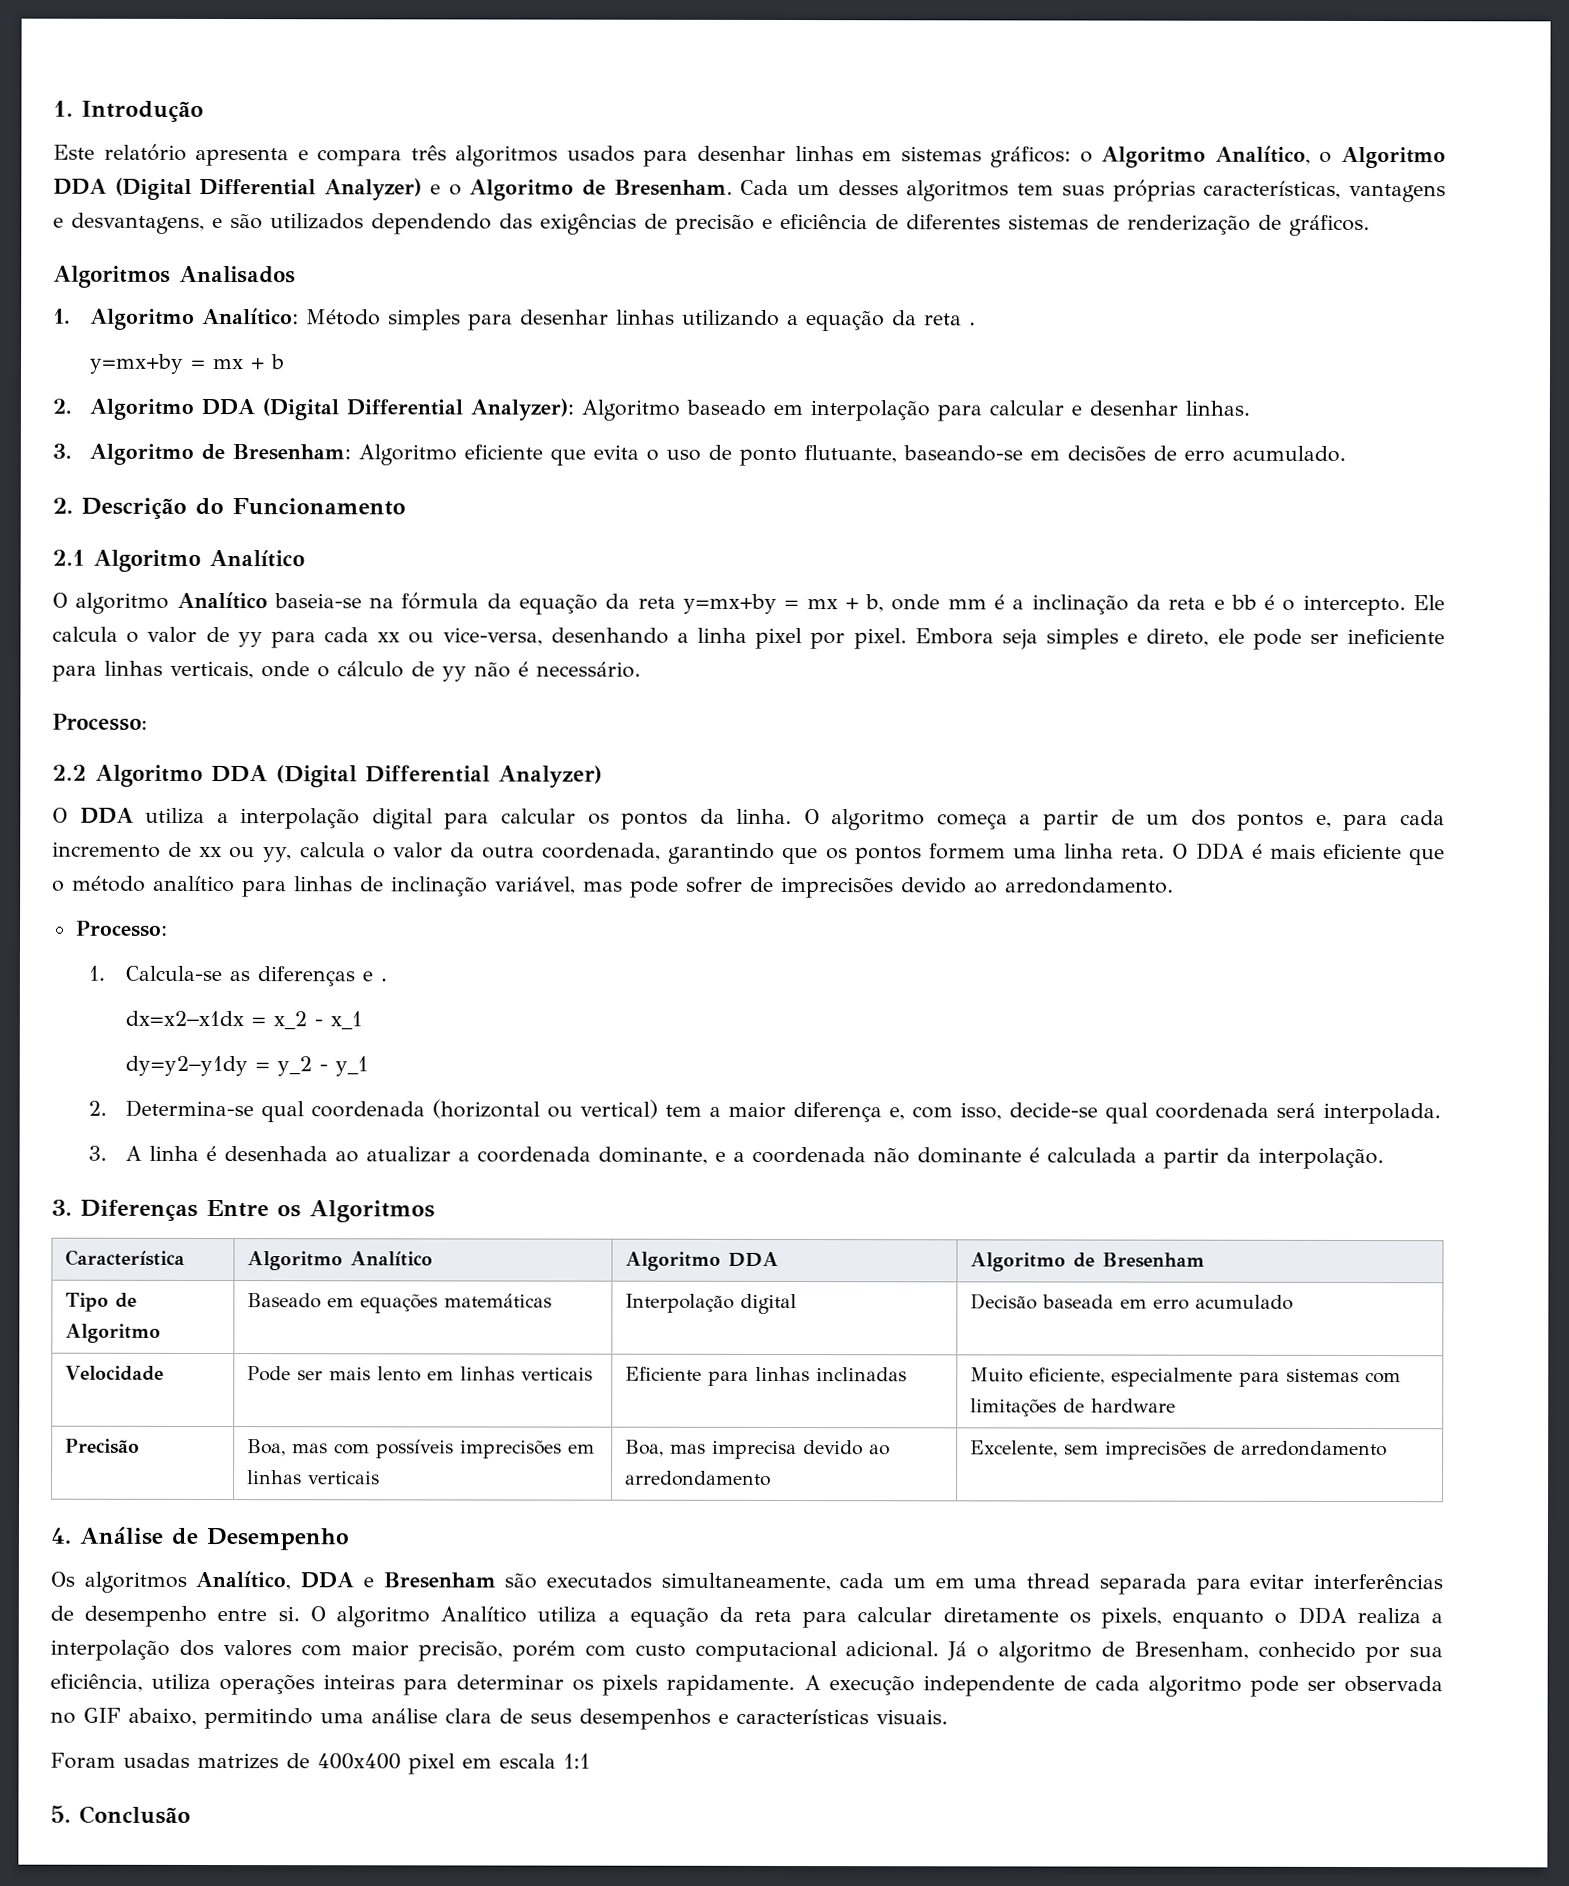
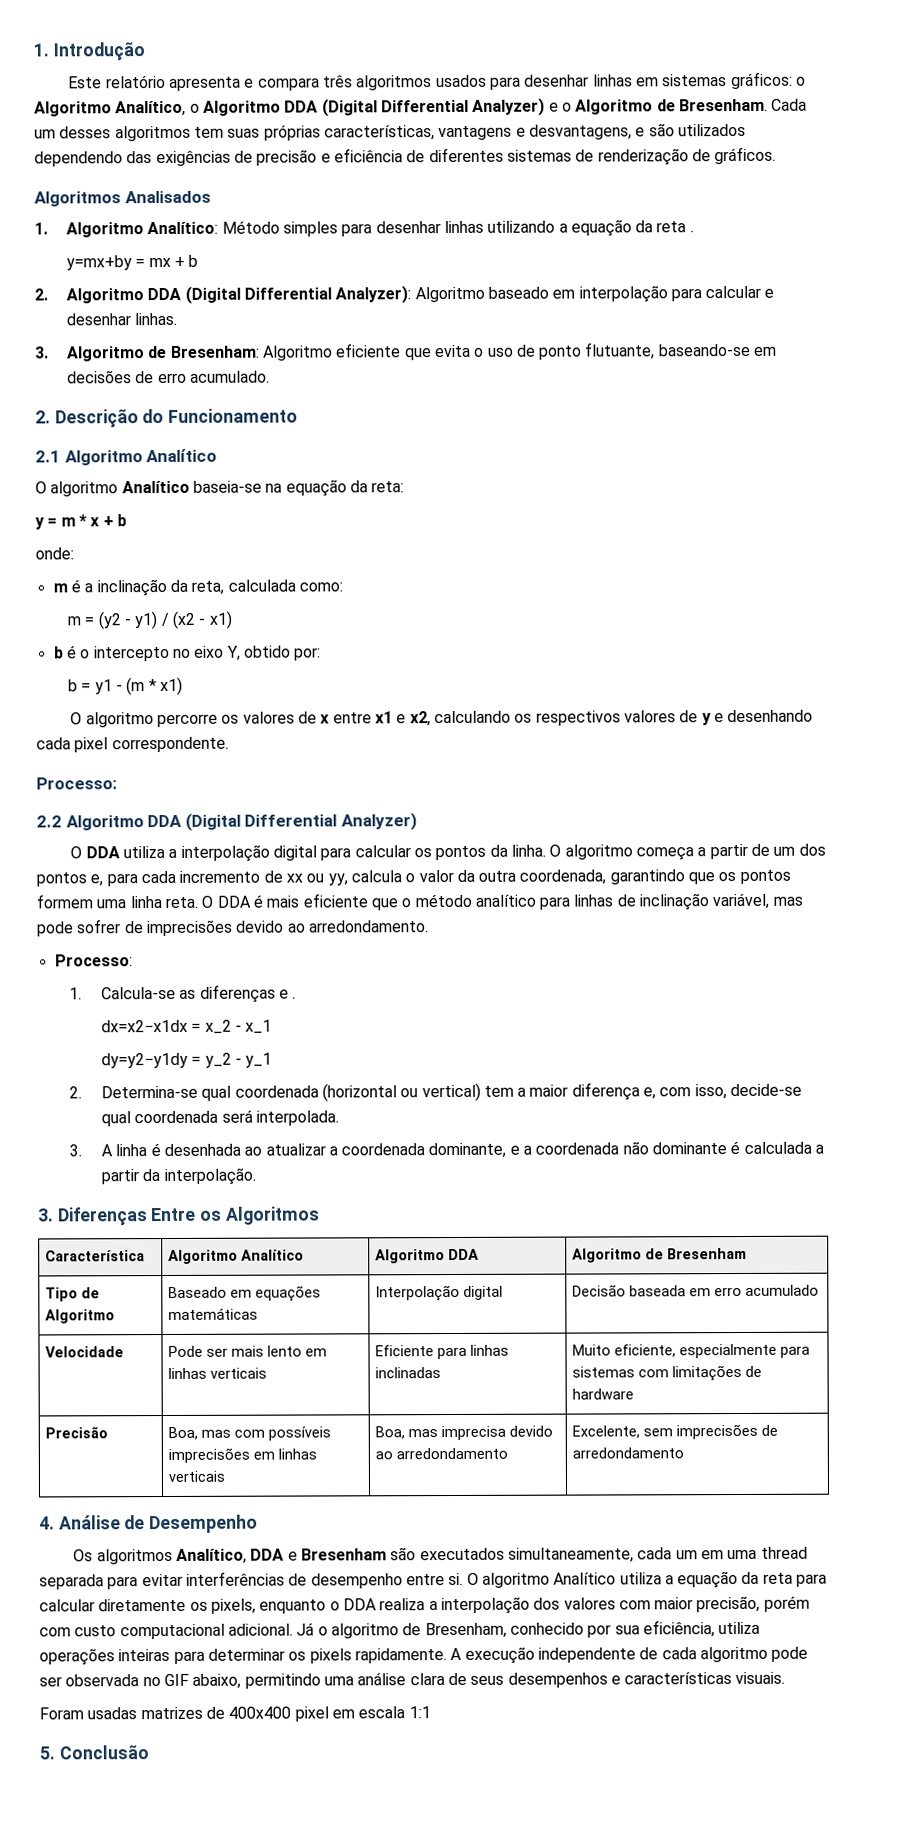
- O algoritmo Analítico baseia-se na fórmula da equação da reta y=mx+by = mx + b, onde mm é a inclinação da reta e bb é o intercepto. Ele calcula o valor de yy para cada xx ou vice-versa, desenhando a linha pixel por pixel. Embora seja simples e direto, ele pode ser ineficiente para linhas verticais, onde o cálculo de yy não é necessário.
+ O algoritmo Analítico baseia-se na equação da reta:
+ y = m * x + b
+ onde:
+ m é a inclinação da reta, calculada como:
+ m = (y2 - y1) / (x2 - x1)
+ b é o intercepto no eixo Y, obtido por:
+ b = y1 - (m * x1)
+ O algoritmo percorre os valores de x entre x1 e x2, calculando os respectivos valores de y e desenhando cada pixel correspondente.

